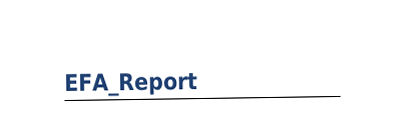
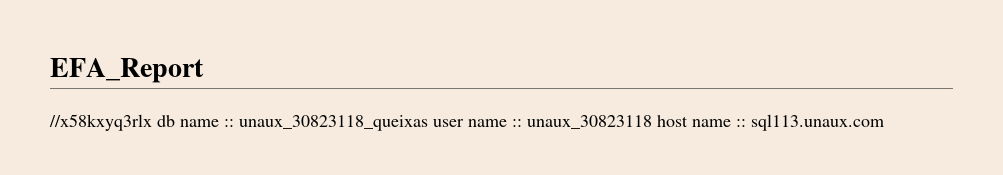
+ //x58kxyq3rlx db name :: unaux_30823118_queixas user name :: unaux_30823118 host name :: sql113.unaux.com

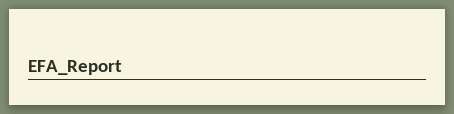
- //x58kxyq3rlx db name :: unaux_30823118_queixas user name :: unaux_30823118 host name :: sql113.unaux.com

